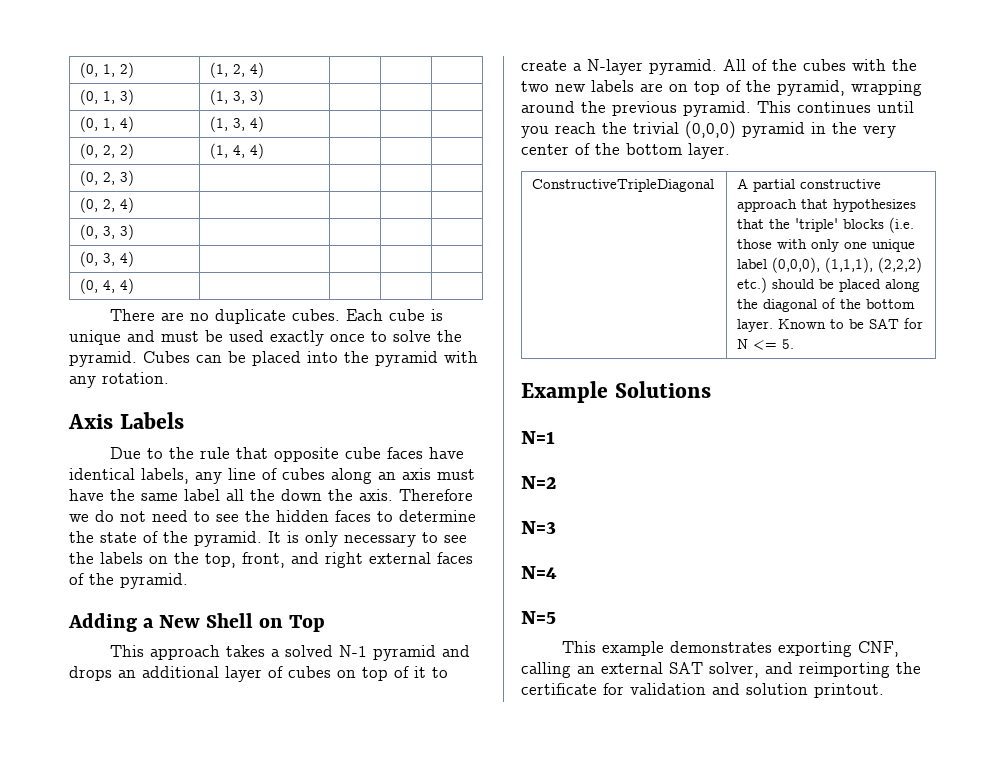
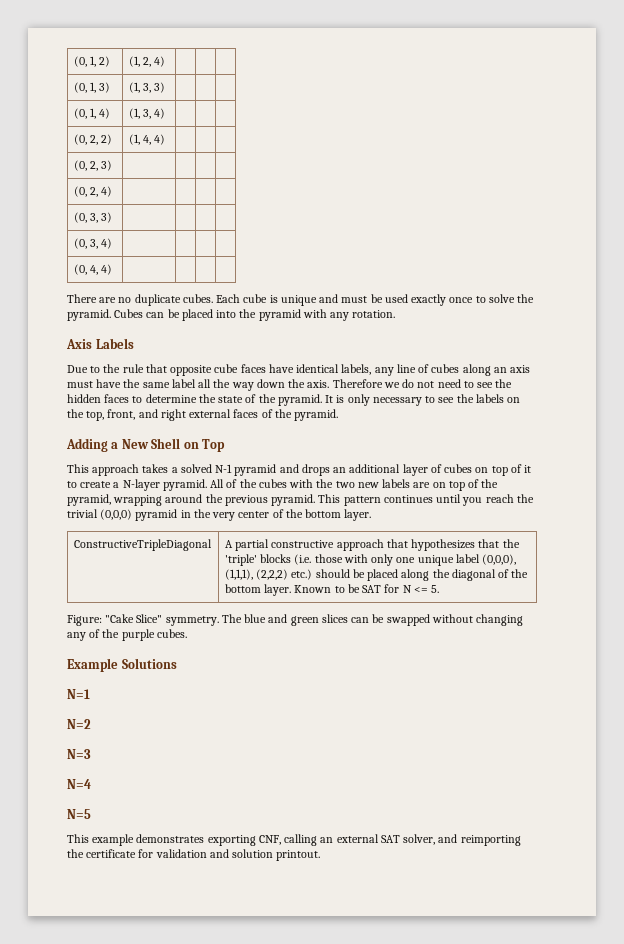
- Due to the rule that opposite cube faces have identical labels, any line of cubes along an axis must have the same label all the down the axis.
+ Due to the rule that opposite cube faces have identical labels, any line of cubes along an axis must have the same label all the way down the axis.
- This continues until you reach the trivial (0,0,0) pyramid in the very center of the bottom layer.
+ This pattern continues until you reach the trivial (0,0,0) pyramid in the very center of the bottom layer.
+ Figure: "Cake Slice" symmetry. The blue and green slices can be swapped without changing any of the purple cubes.

